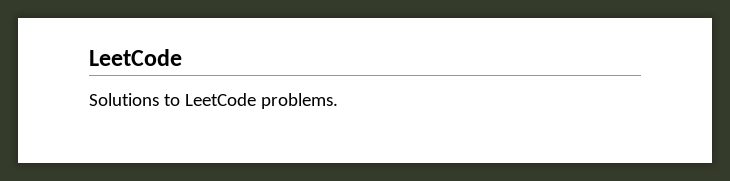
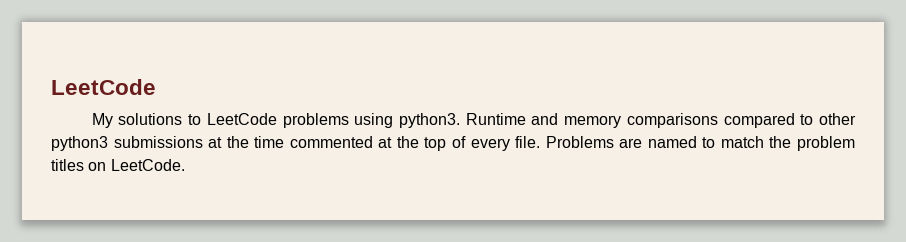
- Solutions to LeetCode problems.
+ My solutions to LeetCode problems using python3. Runtime and memory comparisons compared to other python3 submissions at the time commented at the top of every file. Problems are named to match the problem titles on LeetCode.

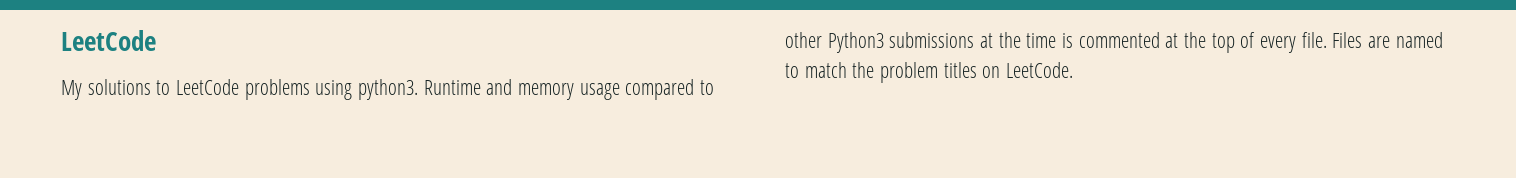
- Runtime and memory comparisons compared to other python3 submissions at the time commented at the top of every file.
+ Runtime and memory usage compared to other Python3 submissions at the time is commented at the top of every file.
- Problems are named to match the problem titles on LeetCode.
+ Files are named to match the problem titles on LeetCode.

